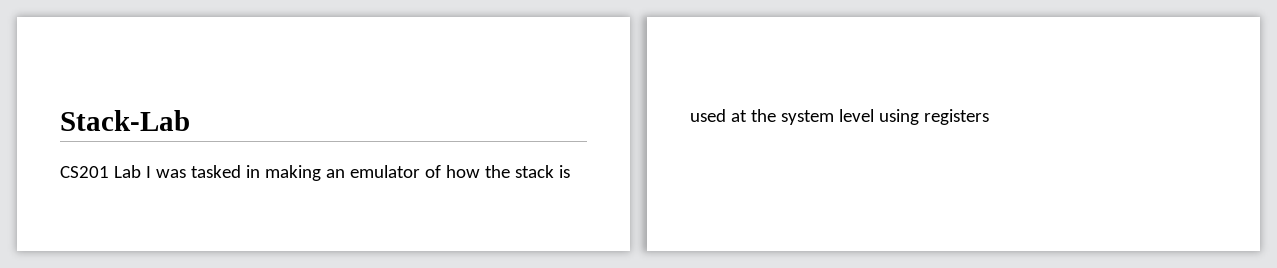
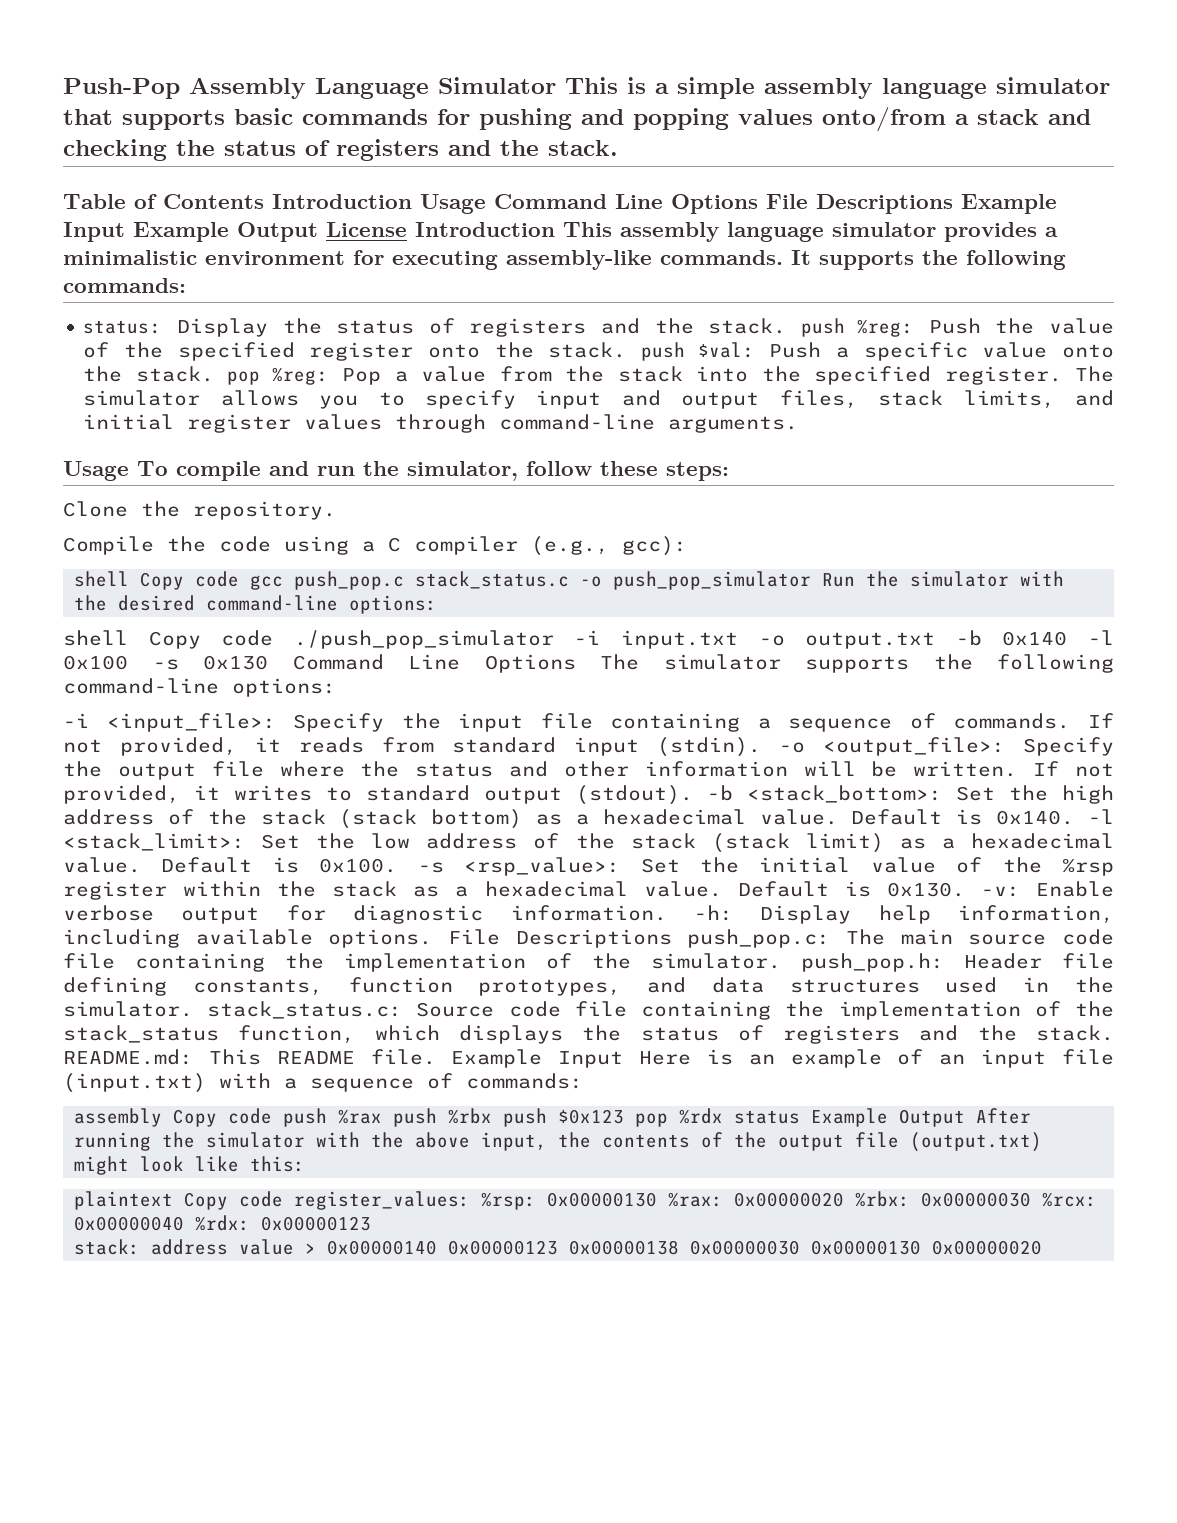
- Stack-Lab
- CS201 Lab I was tasked in making an emulator of how the stack is used at the system level using registers
+ Push-Pop Assembly Language Simulator This is a simple assembly language simulator that supports basic commands for pushing and popping values onto/from a stack and checking the status of registers and the stack.
+ Table of Contents Introduction Usage Command Line Options File Descriptions Example Input Example Output License Introduction This assembly language simulator provides a minimalistic environment for executing assembly-like commands. It supports the following commands:
+ status: Display the status of registers and the stack. push %reg: Push the value of the specified register onto the stack. push $val: Push a specific value onto the stack. pop %reg: Pop a value from the stack into the specified register. The simulator allows you to specify input and output files, stack limits, and initial register values through command-line arguments.
+ Usage To compile and run the simulator, follow these steps:
+ Clone the repository.
+ Compile the code using a C compiler (e.g., gcc):
+ shell Copy code gcc push_pop.c stack_status.c -o push_pop_simulator Run the simulator with the desired command-line options:
+ shell Copy code ./push_pop_simulator -i input.txt -o output.txt -b 0x140 -l 0x100 -s 0x130 Command Line Options The simulator supports the following command-line options:
+ -i <input_file>: Specify the input file containing a sequence of commands. If not provided, it reads from standard input (stdin). -o <output_file>: Specify the output file where the status and other information will be written. If not provided, it writes to standard output (stdout). -b <stack_bottom>: Set the high address of the stack (stack bottom) as a hexadecimal value. Default is 0x140. -l <stack_limit>: Set the low address of the stack (stack limit) as a hexadecimal value. Default is 0x100. -s <rsp_value>: Set the initial value of the %rsp register within the stack as a hexadecimal value. Default is 0x130. -v: Enable verbose output for diagnostic information. -h: Display help information, including available options. File Descriptions push_pop.c: The main source code file containing the implementation of the simulator. push_pop.h: Header file defining constants, function prototypes, and data structures used in the simulator. stack_status.c: Source code file containing the implementation of the stack_status function, which displays the status of registers and the stack. README.md: This README file. Example Input Here is an example of an input file (input.txt) with a sequence of commands:
+ assembly Copy code push %rax push %rbx push $0x123 pop %rdx status Example Output After running the simulator with the above input, the contents of the output file (output.txt) might look like this:
+ plaintext Copy code register_values: %rsp: 0x00000130 %rax: 0x00000020 %rbx: 0x00000030 %rcx: 0x00000040 %rdx: 0x00000123
+ stack: address value > 0x00000140 0x00000123 0x00000138 0x00000030 0x00000130 0x00000020

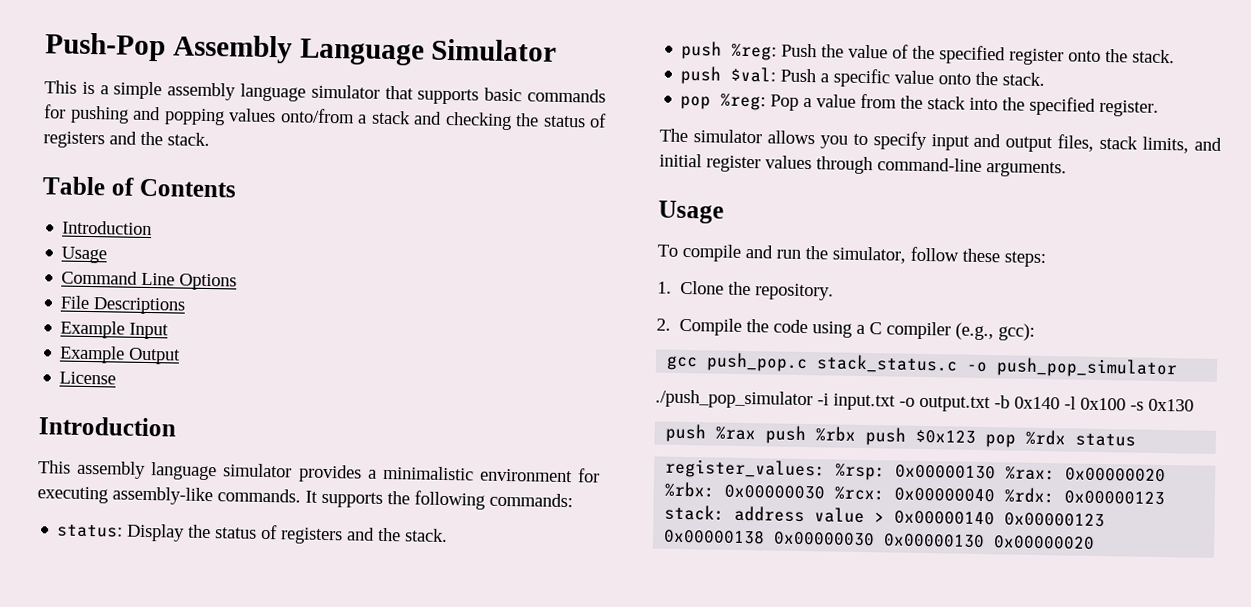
- Push-Pop Assembly Language Simulator This is a simple assembly language simulator that supports basic commands for pushing and popping values onto/from a stack and checking the status of registers and the stack.
+ Push-Pop Assembly Language Simulator
+ This is a simple assembly language simulator that supports basic commands for pushing and popping values onto/from a stack and checking the status of registers and the stack.
- Table of Contents Introduction Usage Command Line Options File Descriptions Example Input Example Output License Introduction This assembly language simulator provides a minimalistic environment for executing assembly-like commands.
+ Table of Contents
+ Introduction
+ Usage
+ Command Line Options
+ File Descriptions
+ Example Input
+ Example Output
+ License
+ Introduction
+ This assembly language simulator provides a minimalistic environment for executing assembly-like commands.
- Display the status of registers and the stack. push %reg:
+ Display the status of registers and the stack.
+ push %reg:
- Push the value of the specified register onto the stack. push $val:
+ Push the value of the specified register onto the stack.
+ push $val:
- Push a specific value onto the stack. pop %reg:
+ Push a specific value onto the stack.
+ pop %reg:
- Pop a value from the stack into the specified register. The simulator allows you to specify input and output files, stack limits, and initial register values through command-line arguments.
- Usage To compile and run the simulator, follow these steps:
+ Pop a value from the stack into the specified register.
+ The simulator allows you to specify input and output files, stack limits, and initial register values through command-line arguments.
+ Usage
+ To compile and run the simulator, follow these steps:
- Clone the repository.
+ 1. Clone the repository.
- Compile the code using a C compiler (e.g., gcc):
+ 2. Compile the code using a C compiler (e.g., gcc):
- shell Copy code gcc push_pop.c stack_status.c -o push_pop_simulator Run the simulator with the desired command-line options:
- shell Copy code ./push_pop_simulator -i input.txt -o output.txt -b 0x140 -l 0x100 -s 0x130 Command Line Options The simulator supports the following command-line options:
- -i <input_file>: Specify the input file containing a sequence of commands. If not provided, it reads from standard input (stdin). -o <output_file>: Specify the output file where the status and other information will be written. If not provided, it writes to standard output (stdout). -b <stack_bottom>: Set the high address of the stack (stack bottom) as a hexadecimal value. Default is 0x140. -l <stack_limit>: Set the low address of the stack (stack limit) as a hexadecimal value. Default is 0x100. -s <rsp_value>: Set the initial value of the %rsp register within the stack as a hexadecimal value. Default is 0x130. -v: Enable verbose output for diagnostic information. -h: Display help information, including available options. File Descriptions push_pop.c: The main source code file containing the implementation of the simulator. push_pop.h: Header file defining constants, function prototypes, and data structures used in the simulator. stack_status.c: Source code file containing the implementation of the stack_status function, which displays the status of registers and the stack. README.md: This README file. Example Input Here is an example of an input file (input.txt) with a sequence of commands:
- assembly Copy code push %rax push %rbx push $0x123 pop %rdx status Example Output After running the simulator with the above input, the contents of the output file (output.txt) might look like this:
- plaintext Copy code register_values: %rsp: 0x00000130 %rax: 0x00000020 %rbx: 0x00000030 %rcx: 0x00000040 %rdx: 0x00000123
+ gcc push_pop.c stack_status.c -o push_pop_simulator
+ ./push_pop_simulator -i input.txt -o output.txt -b 0x140 -l 0x100 -s 0x130
+ push %rax push %rbx push $0x123 pop %rdx status
+ register_values: %rsp: 0x00000130 %rax: 0x00000020 %rbx: 0x00000030 %rcx: 0x00000040 %rdx: 0x00000123

